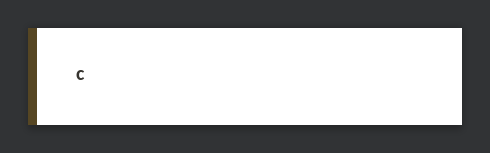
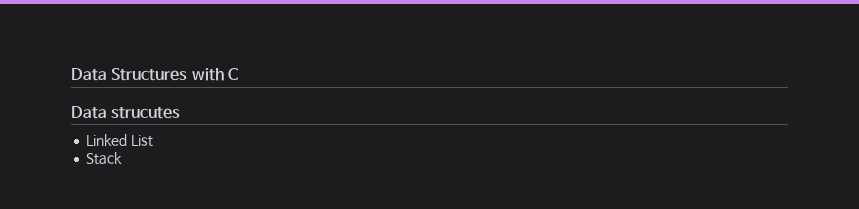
- c
+ Data Structures with C
+ Data strucutes
+ Linked List
+ Stack

